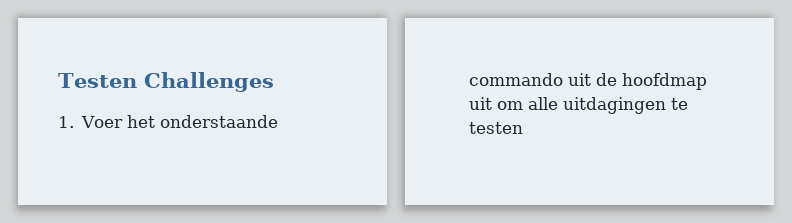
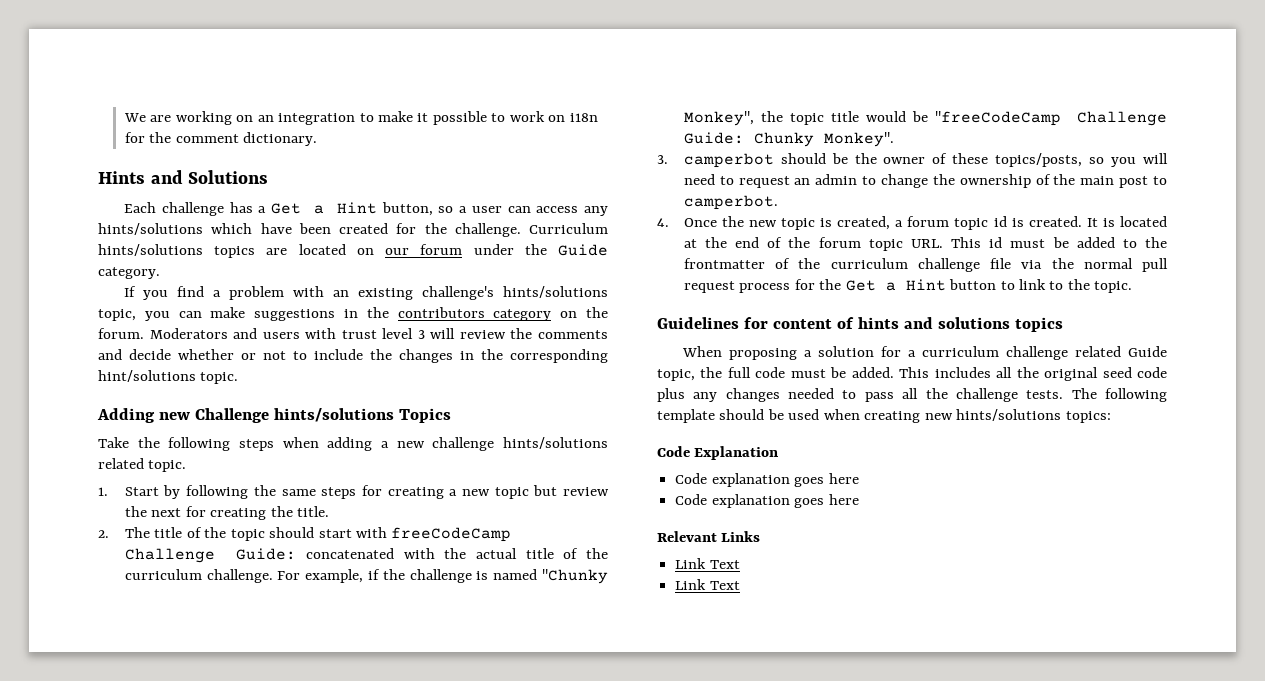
- Testen Challenges
- 1. Voer het onderstaande commando uit de hoofdmap uit om alle uitdagingen te testen
+ We are working on an integration to make it possible to work on i18n for the comment dictionary.
+ Hints and Solutions
+ Each challenge has a Get a Hint button, so a user can access any hints/solutions which have been created for the challenge. Curriculum hints/solutions topics are located on our forum under the Guide category.
+ If you find a problem with an existing challenge's hints/solutions topic, you can make suggestions in the contributors category on the forum. Moderators and users with trust level 3 will review the comments and decide whether or not to include the changes in the corresponding hint/solutions topic.
+ Adding new Challenge hints/solutions Topics
+ Take the following steps when adding a new challenge hints/solutions related topic.
+ 1. Start by following the same steps for creating a new topic but review the next for creating the title.
+ 2. The title of the topic should start with freeCodeCamp Challenge Guide: concatenated with the actual title of the curriculum challenge. For example, if the challenge is named "Chunky Monkey", the topic title would be "freeCodeCamp Challenge Guide: Chunky Monkey".
+ 3. camperbot should be the owner of these topics/posts, so you will need to request an admin to change the ownership of the main post to camperbot.
+ 4. Once the new topic is created, a forum topic id is created. It is located at the end of the forum topic URL. This id must be added to the frontmatter of the curriculum challenge file via the normal pull request process for the Get a Hint button to link to the topic.
+ Guidelines for content of hints and solutions topics
+ When proposing a solution for a curriculum challenge related Guide topic, the full code must be added. This includes all the original seed code plus any changes needed to pass all the challenge tests. The following template should be used when creating new hints/solutions topics:
+ Code Explanation
+ Code explanation goes here
+ Code explanation goes here
+ Relevant Links
+ Link Text
+ Link Text

